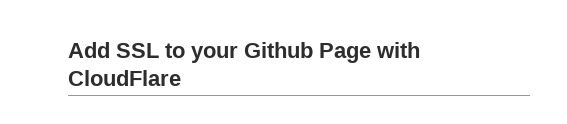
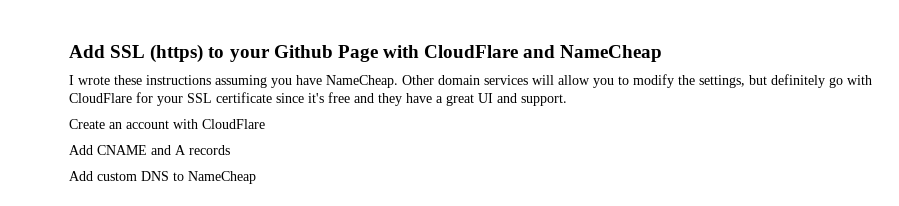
- Add SSL to your Github Page with CloudFlare
+ Add SSL (https) to your Github Page with CloudFlare and NameCheap
+ I wrote these instructions assuming you have NameCheap. Other domain services will allow you to modify the settings, but definitely go with CloudFlare for your SSL certificate since it's free and they have a great UI and support.
+ Create an account with CloudFlare
+ Add CNAME and A records
+ Add custom DNS to NameCheap

